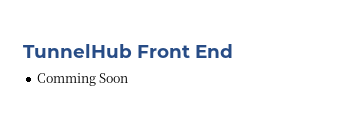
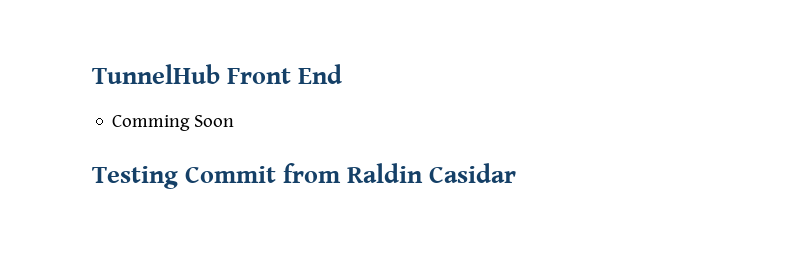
+ Testing Commit from Raldin Casidar

